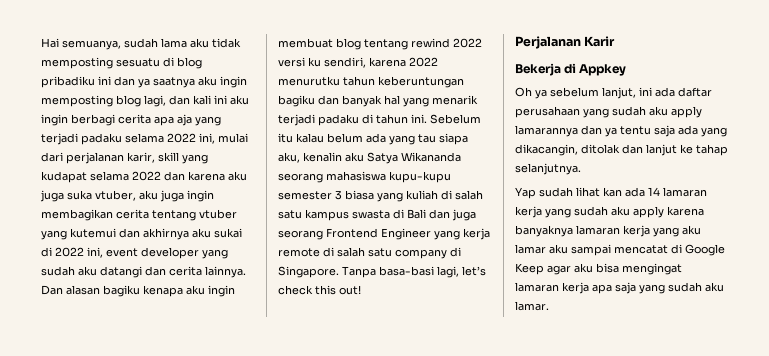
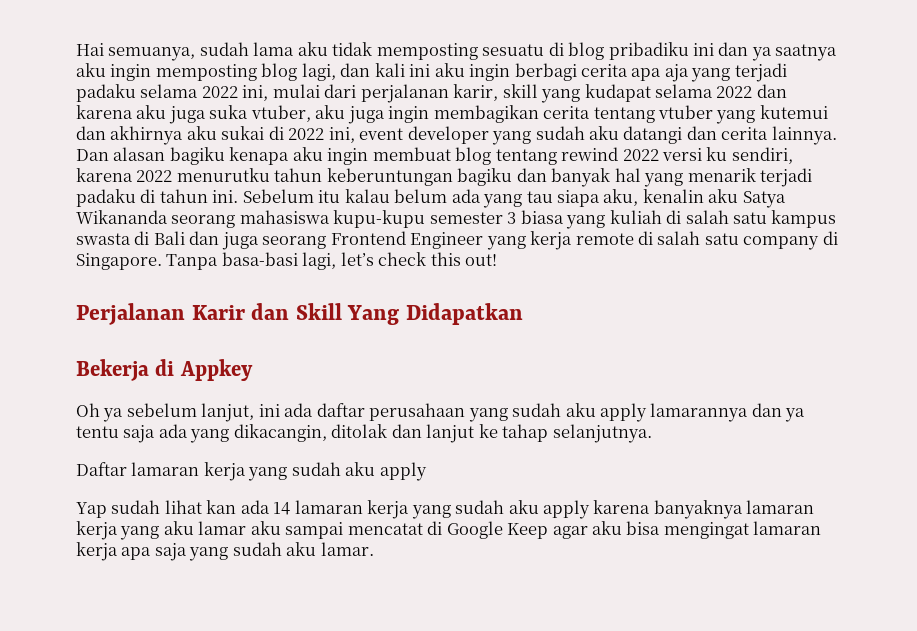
- Perjalanan Karir
+ Perjalanan Karir dan Skill Yang Didapatkan
+ Daftar lamaran kerja yang sudah aku apply

